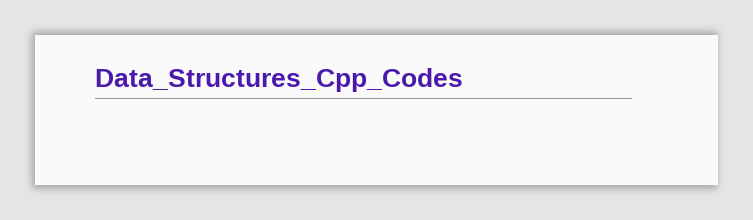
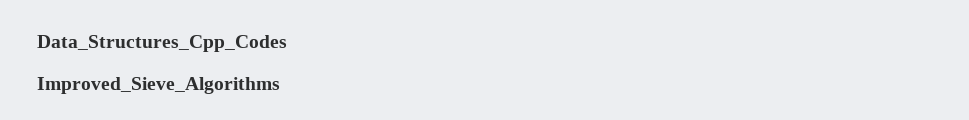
+ Improved_Sieve_Algorithms

